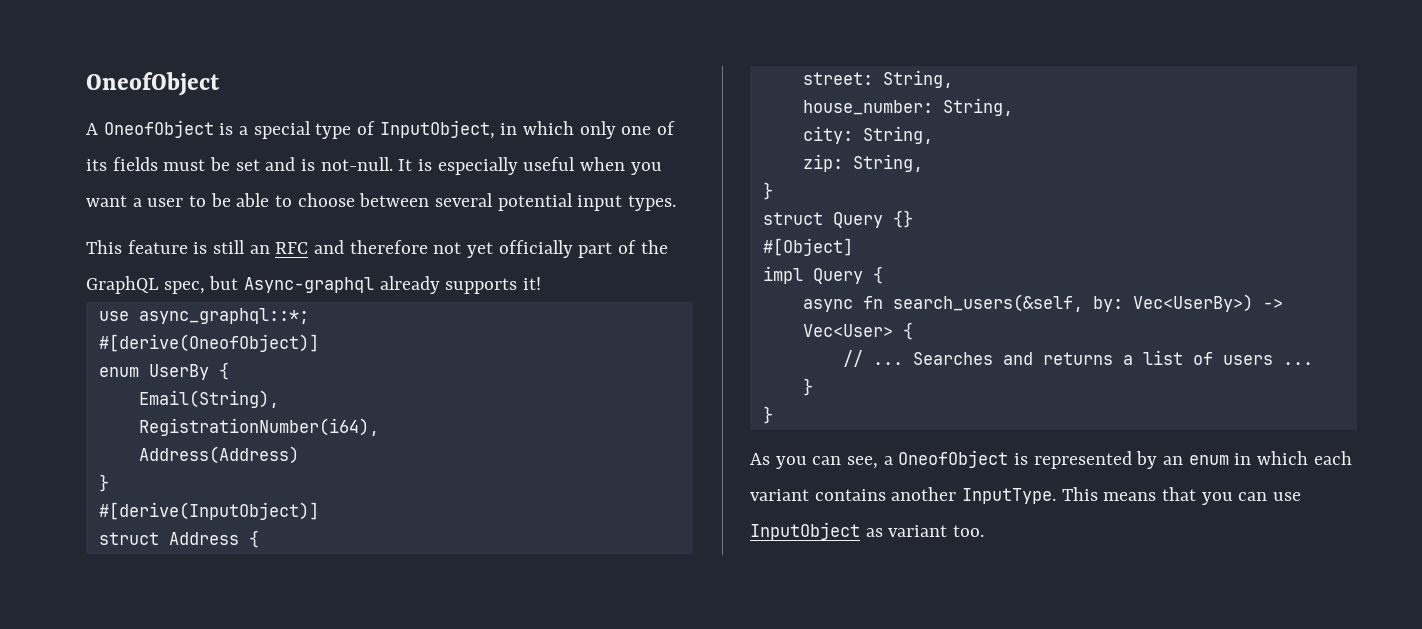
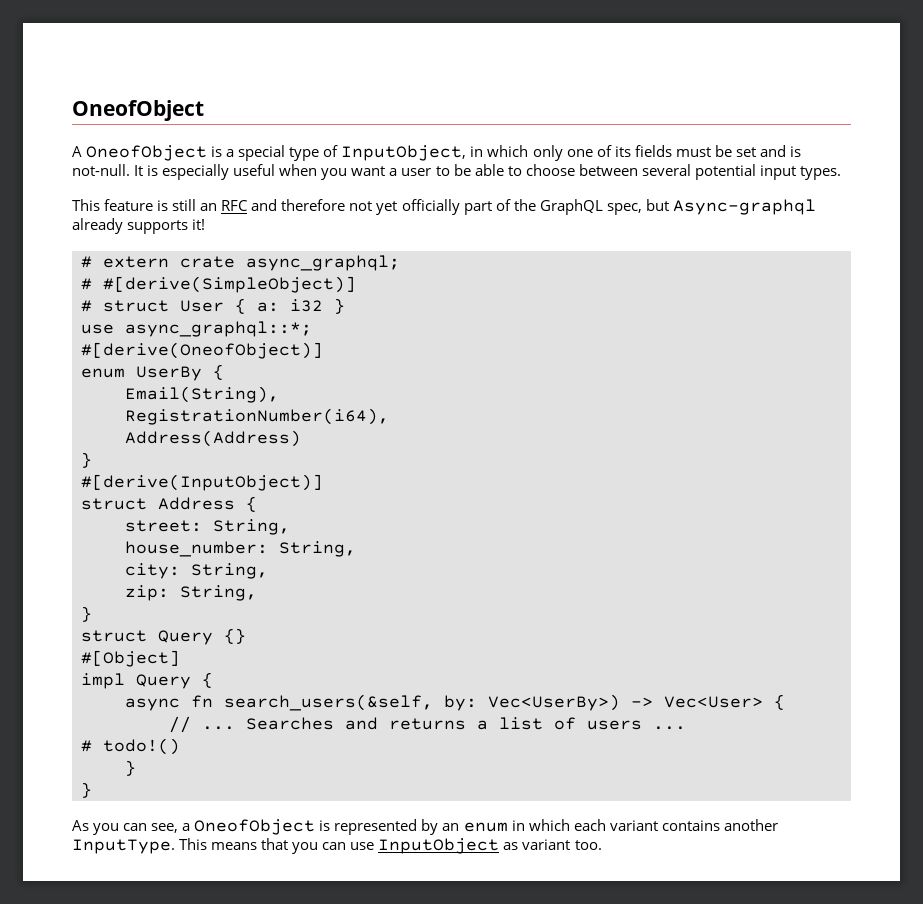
+ # extern crate async_graphql;
+ # #[derive(SimpleObject)]
+ # struct User { a: i32 }
+ # todo!()

